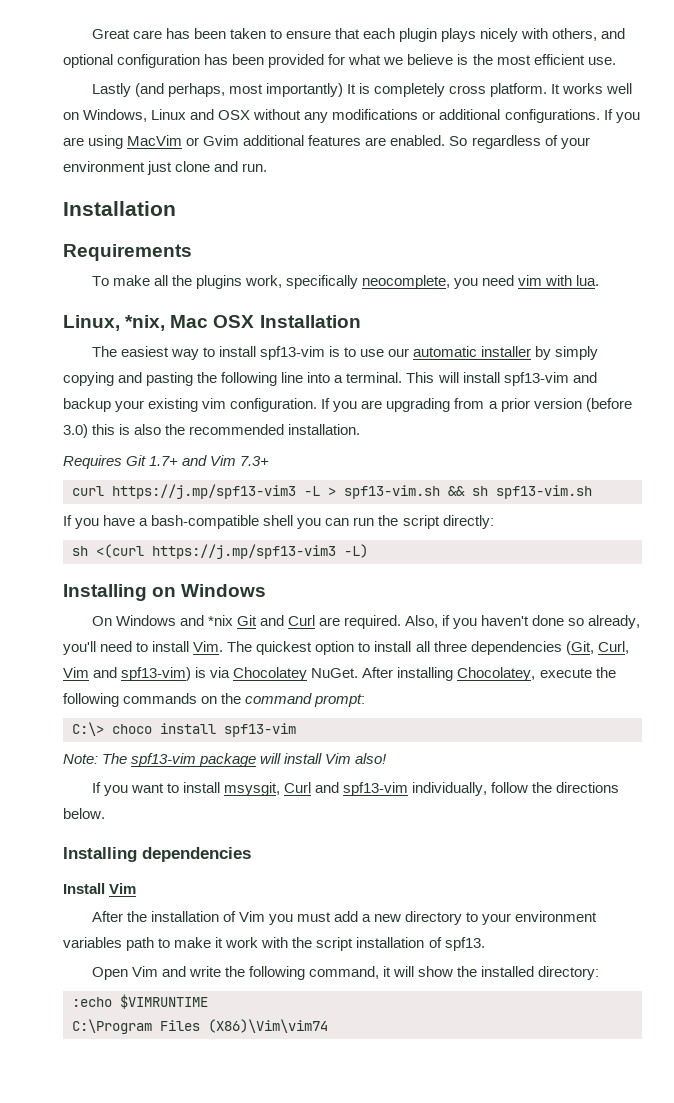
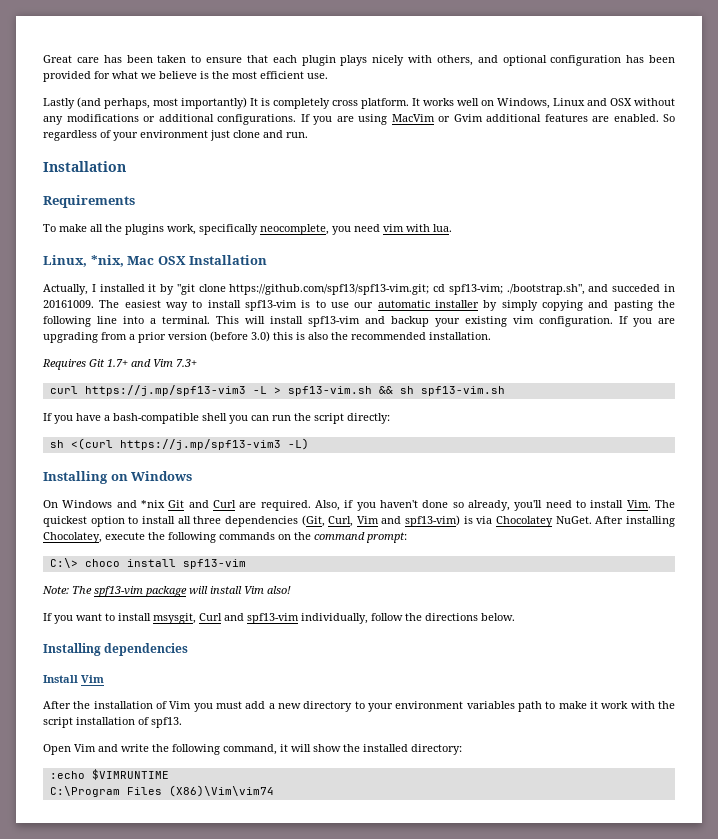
+ Actually, I installed it by "git clone https://github.com/spf13/spf13-vim.git; cd spf13-vim; ./bootstrap.sh", and succeded in 20161009.

